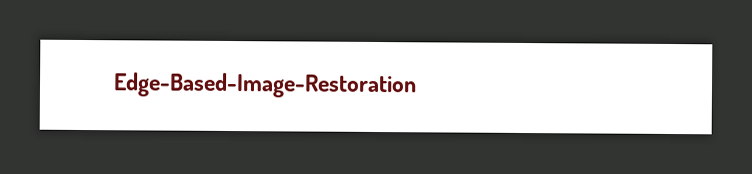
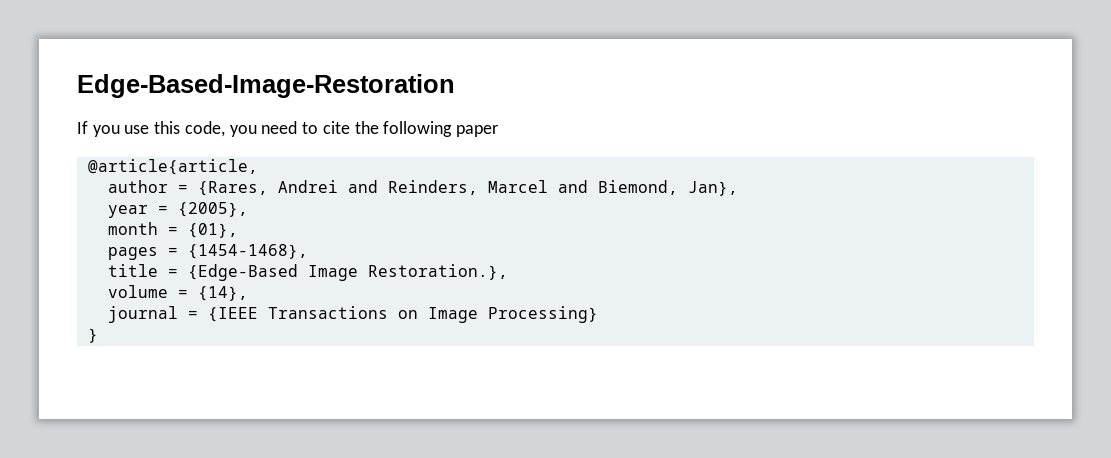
+ If you use this code, you need to cite the following paper
+ @article{article,
+ author = {Rares, Andrei and Reinders, Marcel and Biemond, Jan},
+ year = {2005},
+ month = {01},
+ pages = {1454-1468},
+ title = {Edge-Based Image Restoration.},
+ volume = {14},
+ journal = {IEEE Transactions on Image Processing}
+ }

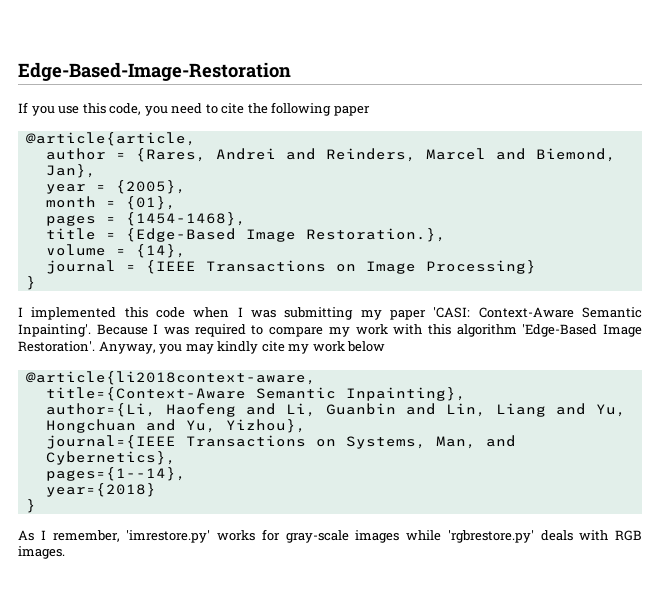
+ I implemented this code when I was submitting my paper 'CASI: Context-Aware Semantic Inpainting'. Because I was required to compare my work with this algorithm 'Edge-Based Image Restoration'. Anyway, you may kindly cite my work below
+ @article{li2018context-aware,
+ title={Context-Aware Semantic Inpainting},
+ author={Li, Haofeng and Li, Guanbin and Lin, Liang and Yu, Hongchuan and Yu, Yizhou},
+ journal={IEEE Transactions on Systems, Man, and Cybernetics},
+ pages={1--14},
+ year={2018}
+ }
+ As I remember, 'imrestore.py' works for gray-scale images while 'rgbrestore.py' deals with RGB images.

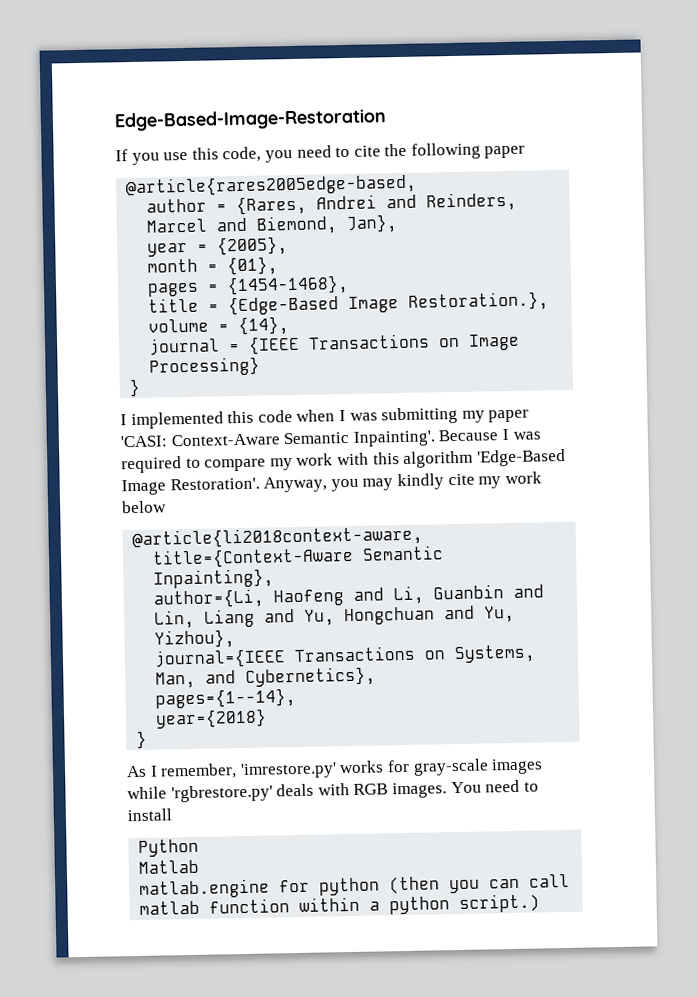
- @article{article,
+ @article{rares2005edge-based,
+ You need to install
+ Python
+ Matlab
+ matlab.engine for python (then you can call matlab function within a python script.)

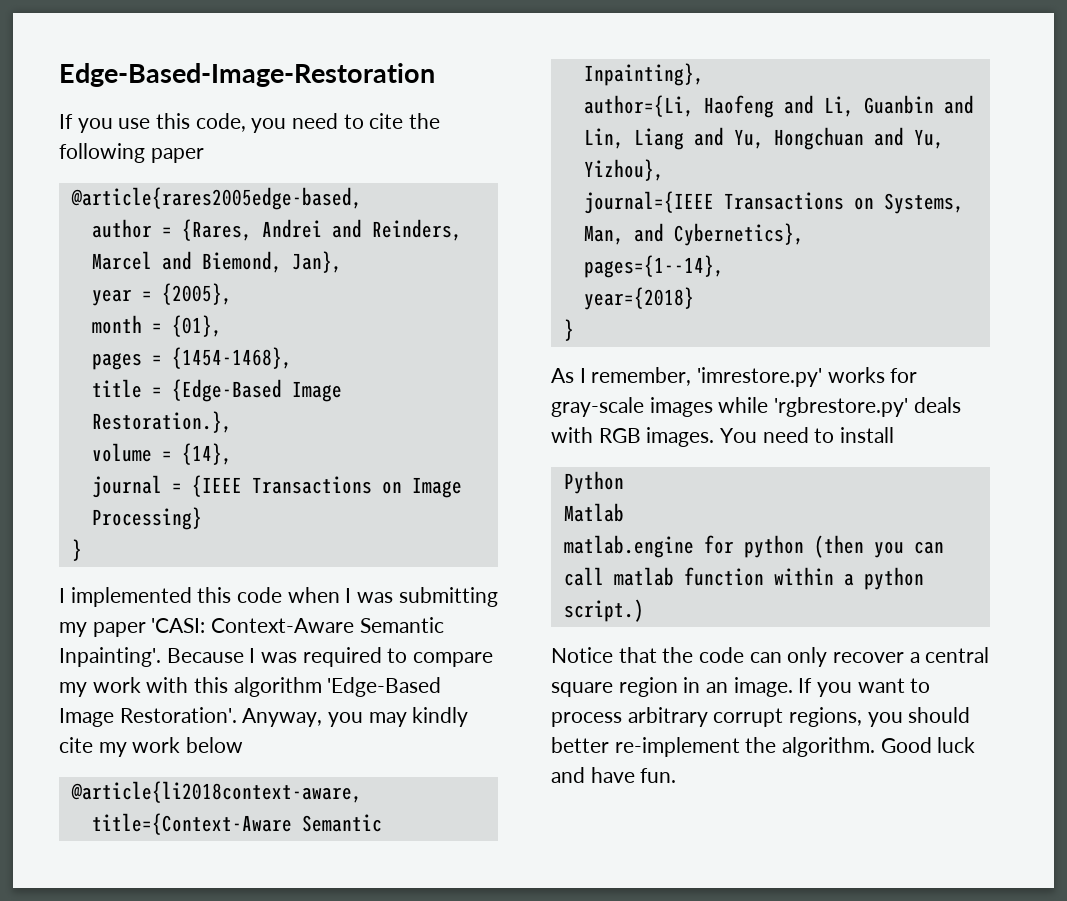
+ Notice that the code can only recover a central square region in an image. If you want to process arbitrary corrupt regions, you should better re-implement the algorithm. Good luck and have fun.

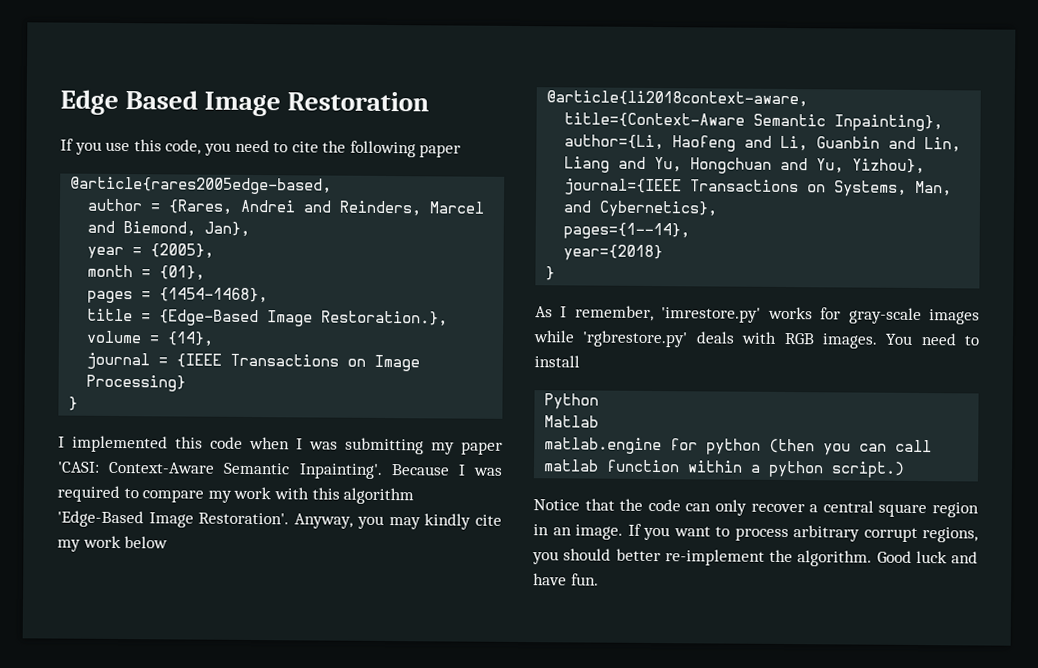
- Edge-Based-Image-Restoration
+ Edge Based Image Restoration

